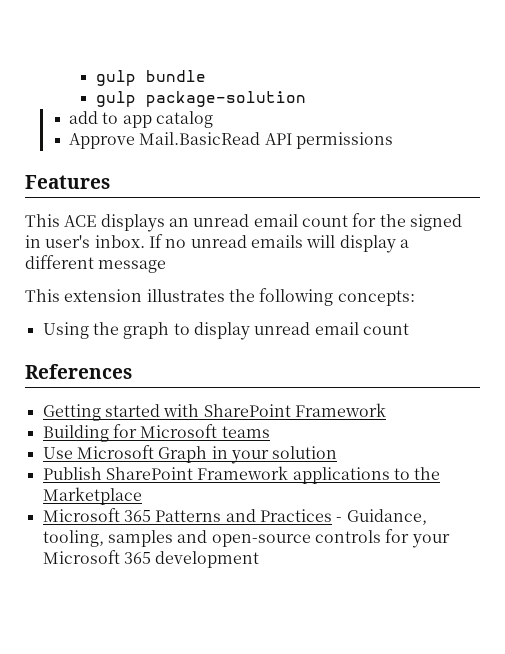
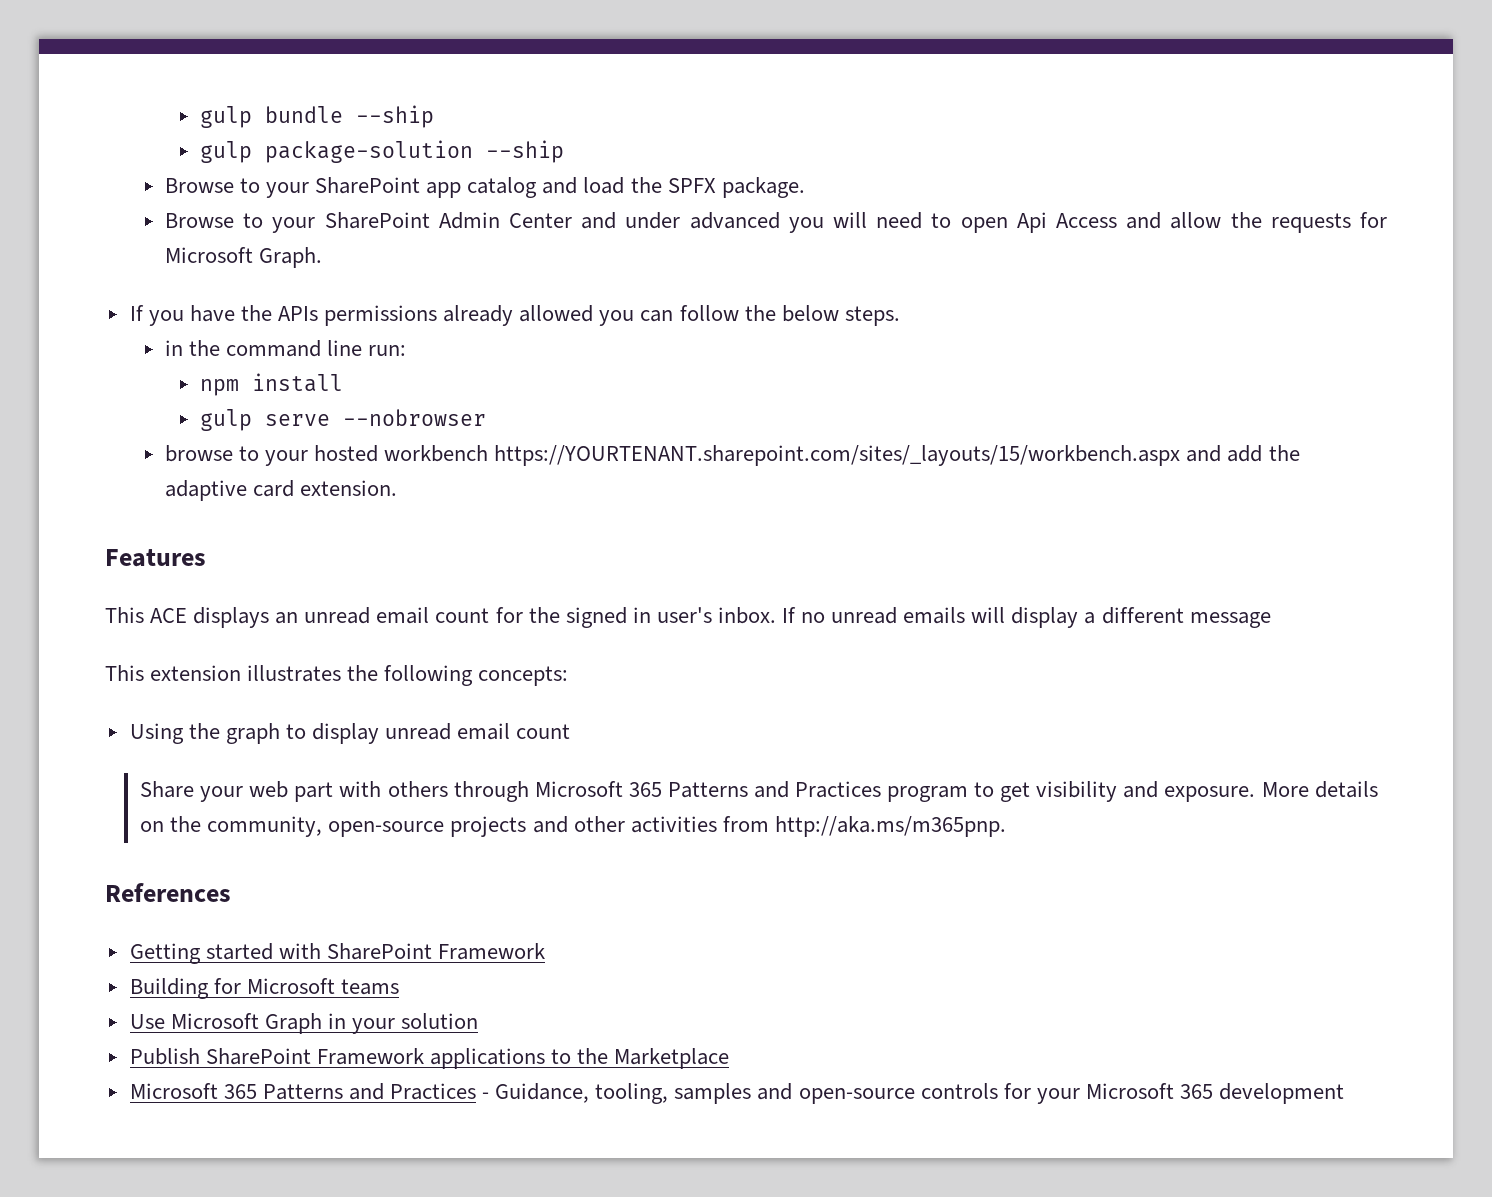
- gulp bundle
+ gulp bundle --ship
- gulp package-solution
- add to app catalog
- Approve Mail.BasicRead API permissions
+ gulp package-solution --ship
+ Browse to your SharePoint app catalog and load the SPFX package.
+ Browse to your SharePoint Admin Center and under advanced you will need to open Api Access and allow the requests for Microsoft Graph.
+ If you have the APIs permissions already allowed you can follow the below steps.
+ in the command line run:
+ npm install
+ gulp serve --nobrowser
+ browse to your hosted workbench https://YOURTENANT.sharepoint.com/sites/_layouts/15/workbench.aspx and add the adaptive card extension.
+ Share your web part with others through Microsoft 365 Patterns and Practices program to get visibility and exposure. More details on the community, open-source projects and other activities from http://aka.ms/m365pnp.

